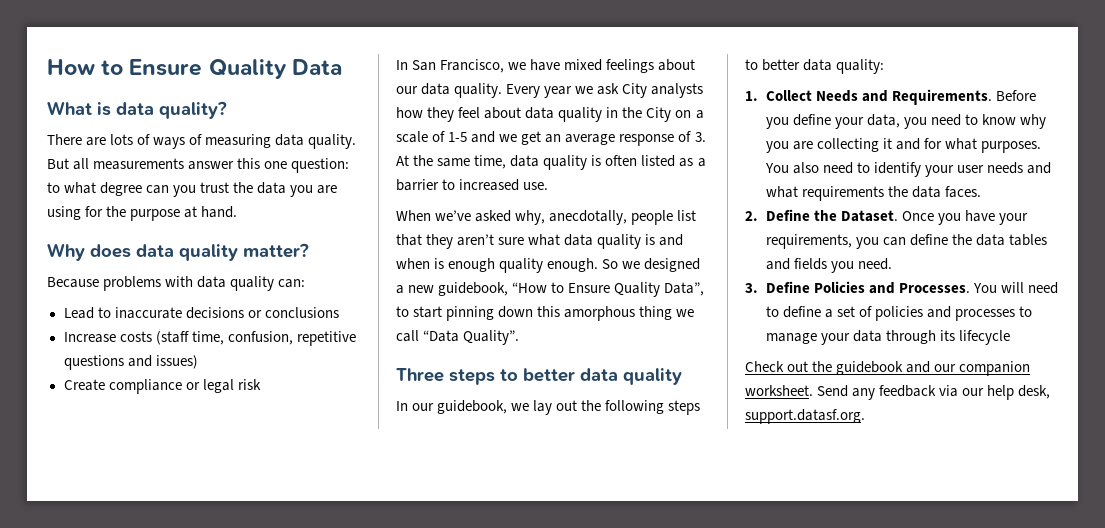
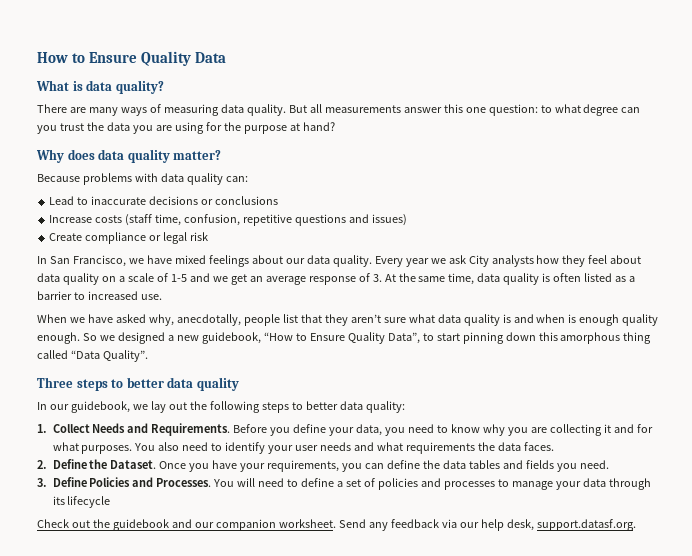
- There are lots of ways of measuring data quality.
+ There are many ways of measuring data quality.
- But all measurements answer this one question: to what degree can you trust the data you are using for the purpose at hand.
+ But all measurements answer this one question: to what degree can you trust the data you are using for the purpose at hand?
- Every year we ask City analysts how they feel about data quality in the City on a scale of 1-5 and we get an average response of 3. At the same time, data quality is often listed as a barrier to increased use.
+ Every year we ask City analysts how they feel about data quality on a scale of 1-5 and we get an average response of 3. At the same time, data quality is often listed as a barrier to increased use.
- When we’ve asked why, anecdotally, people list that they aren’t sure what data quality is and when is enough quality enough.
+ When we have asked why, anecdotally, people list that they aren’t sure what data quality is and when is enough quality enough.
- So we designed a new guidebook, “How to Ensure Quality Data”, to start pinning down this amorphous thing we call “Data Quality”.
+ So we designed a new guidebook, “How to Ensure Quality Data”, to start pinning down this amorphous thing called “Data Quality”.

